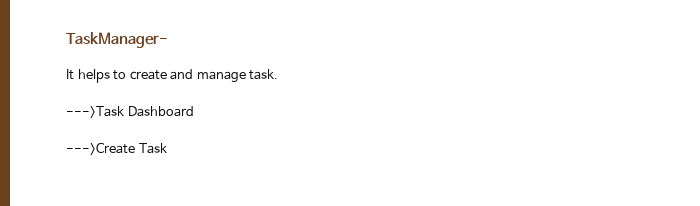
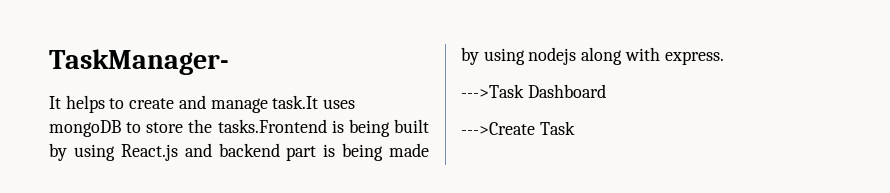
- It helps to create and manage task.
+ It helps to create and manage task.It uses mongoDB to store the tasks.Frontend is being built by using React.js and backend part is being made by using nodejs along with express.

